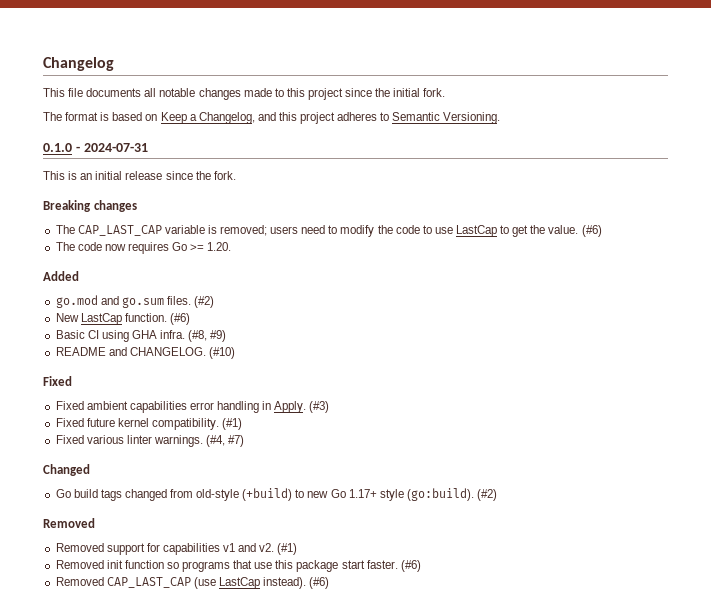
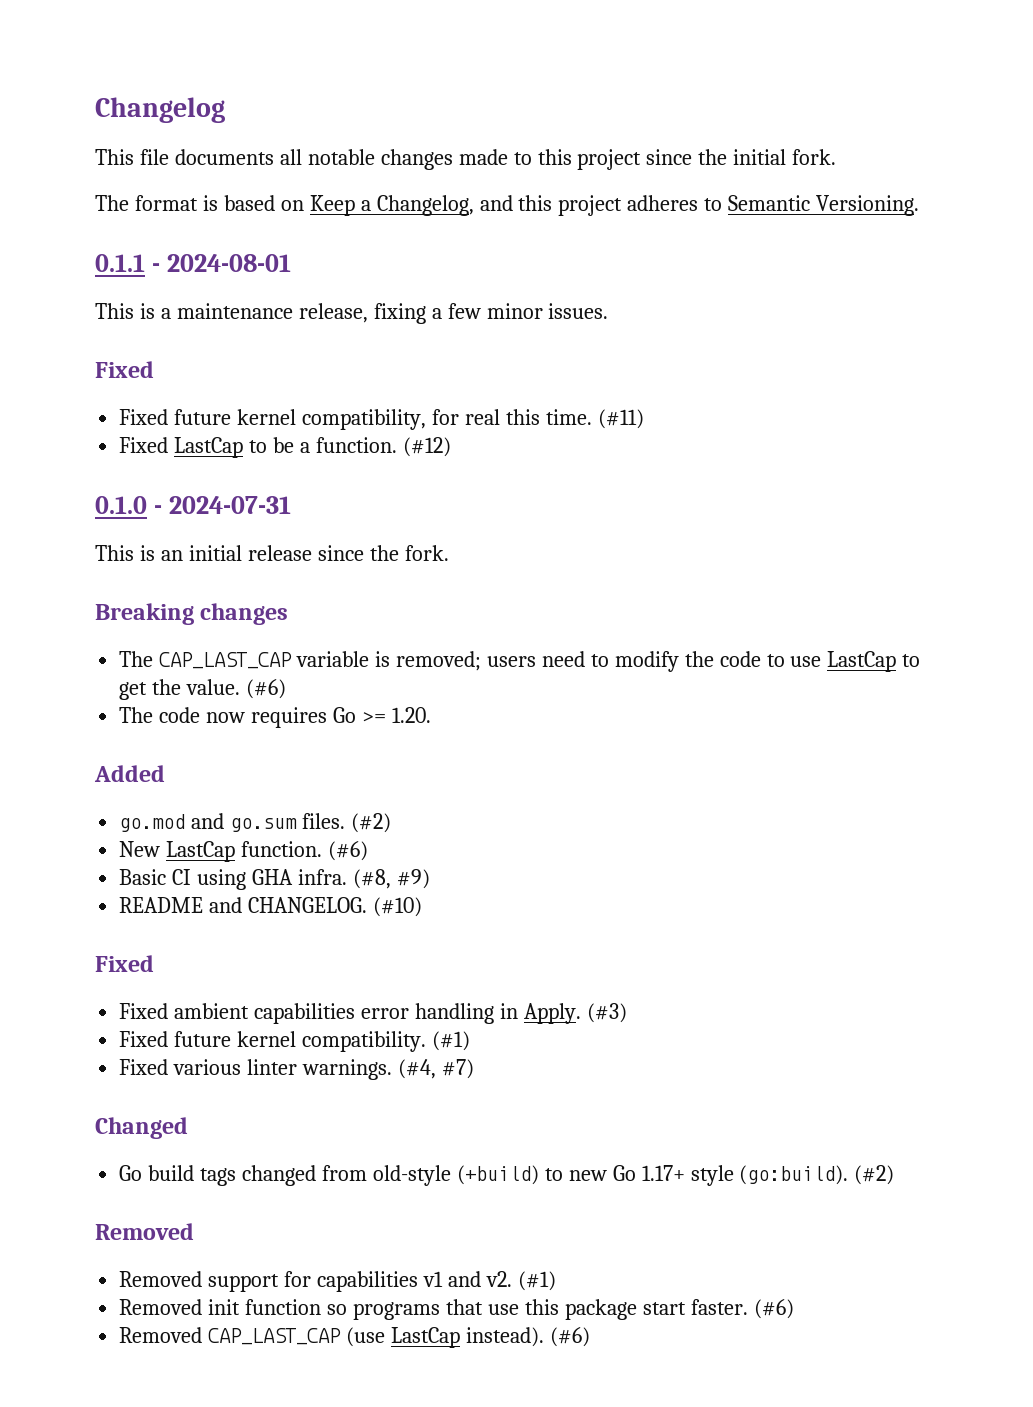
+ 0.1.1 - 2024-08-01
+ This is a maintenance release, fixing a few minor issues.
+ Fixed
+ Fixed future kernel compatibility, for real this time. (#11)
+ Fixed LastCap to be a function. (#12)

